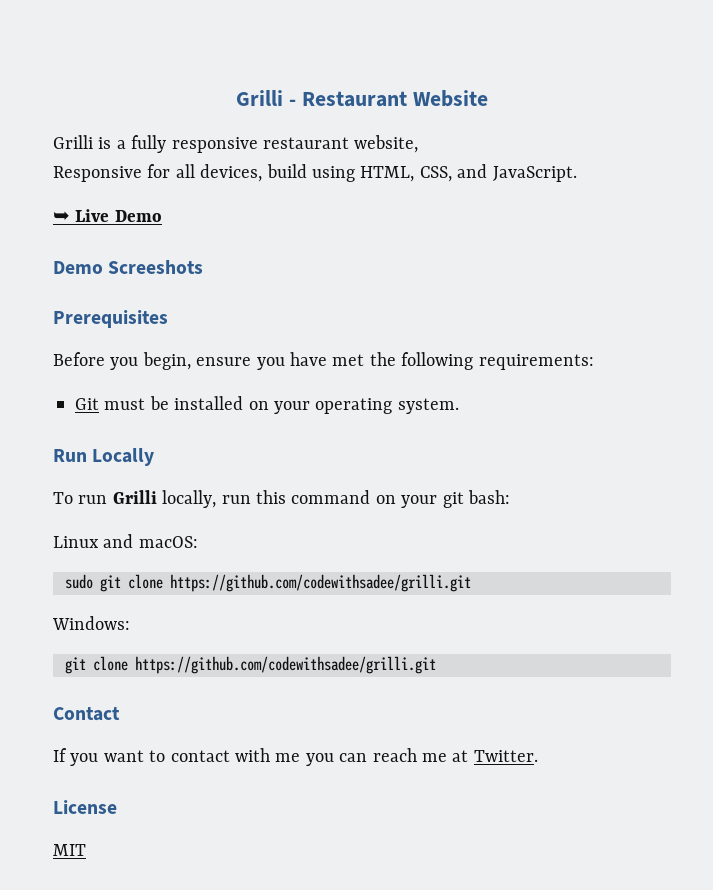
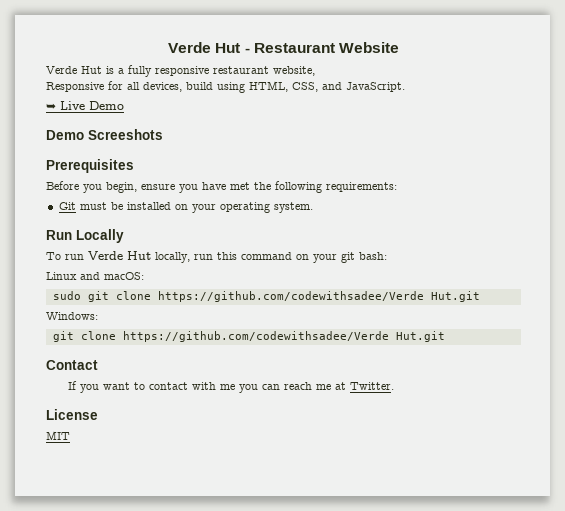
- Grilli - Restaurant Website
+ Verde Hut - Restaurant Website
- Grilli is a fully responsive restaurant website,
+ Verde Hut is a fully responsive restaurant website,
- To run Grilli locally, run this command on your git bash:
+ To run Verde Hut locally, run this command on your git bash:
- sudo git clone https://github.com/codewithsadee/grilli.git
+ sudo git clone https://github.com/codewithsadee/Verde Hut.git
  Windows:
- git clone https://github.com/codewithsadee/grilli.git
+ git clone https://github.com/codewithsadee/Verde Hut.git

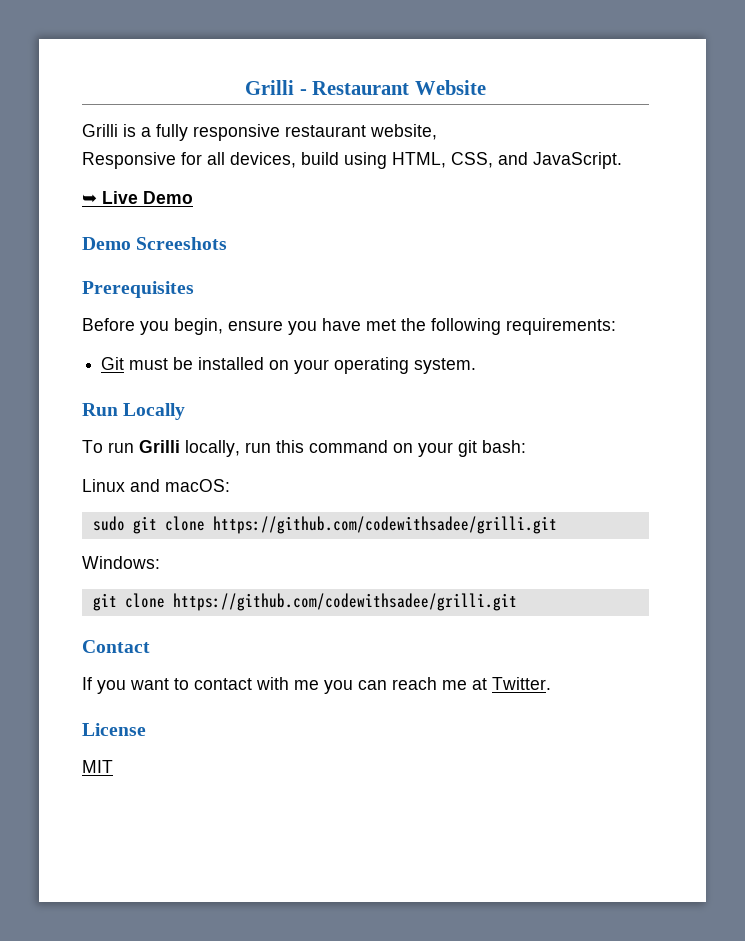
- Verde Hut - Restaurant Website
+ Grilli - Restaurant Website
- Verde Hut is a fully responsive restaurant website,
+ Grilli is a fully responsive restaurant website,
- To run Verde Hut locally, run this command on your git bash:
+ To run Grilli locally, run this command on your git bash:
- sudo git clone https://github.com/codewithsadee/Verde Hut.git
+ sudo git clone https://github.com/codewithsadee/grilli.git
  Windows:
- git clone https://github.com/codewithsadee/Verde Hut.git
+ git clone https://github.com/codewithsadee/grilli.git

